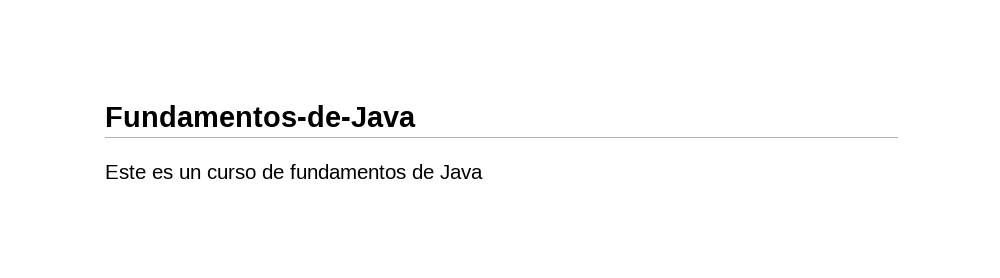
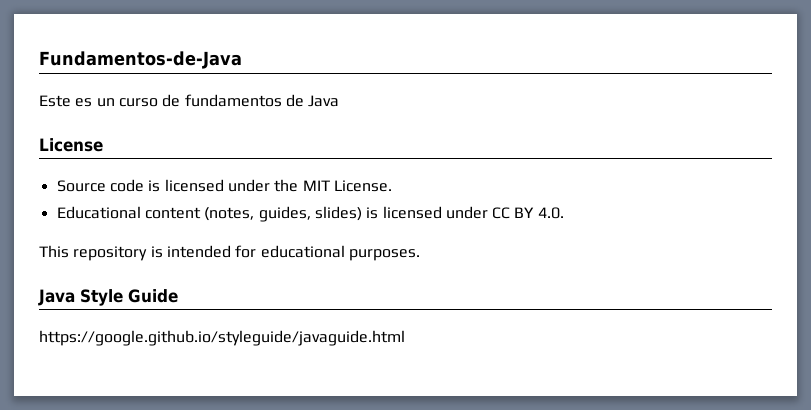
+ License
+ Source code is licensed under the MIT License.
+ Educational content (notes, guides, slides) is licensed under CC BY 4.0.
+ This repository is intended for educational purposes.
+ Java Style Guide
+ https://google.github.io/styleguide/javaguide.html

